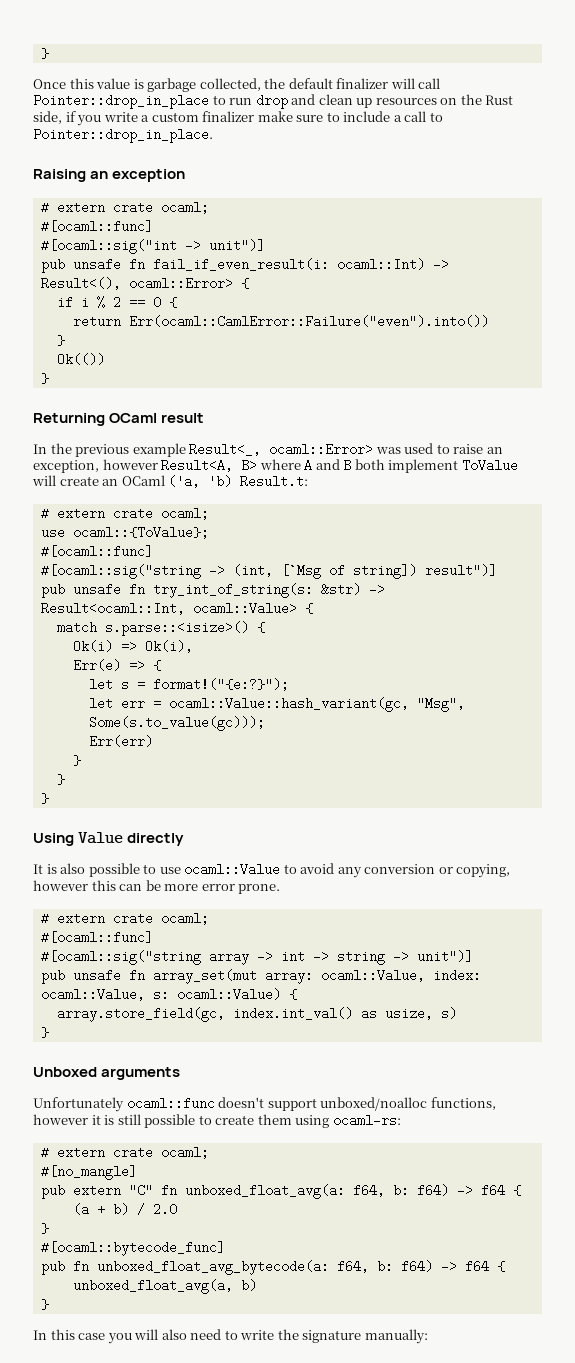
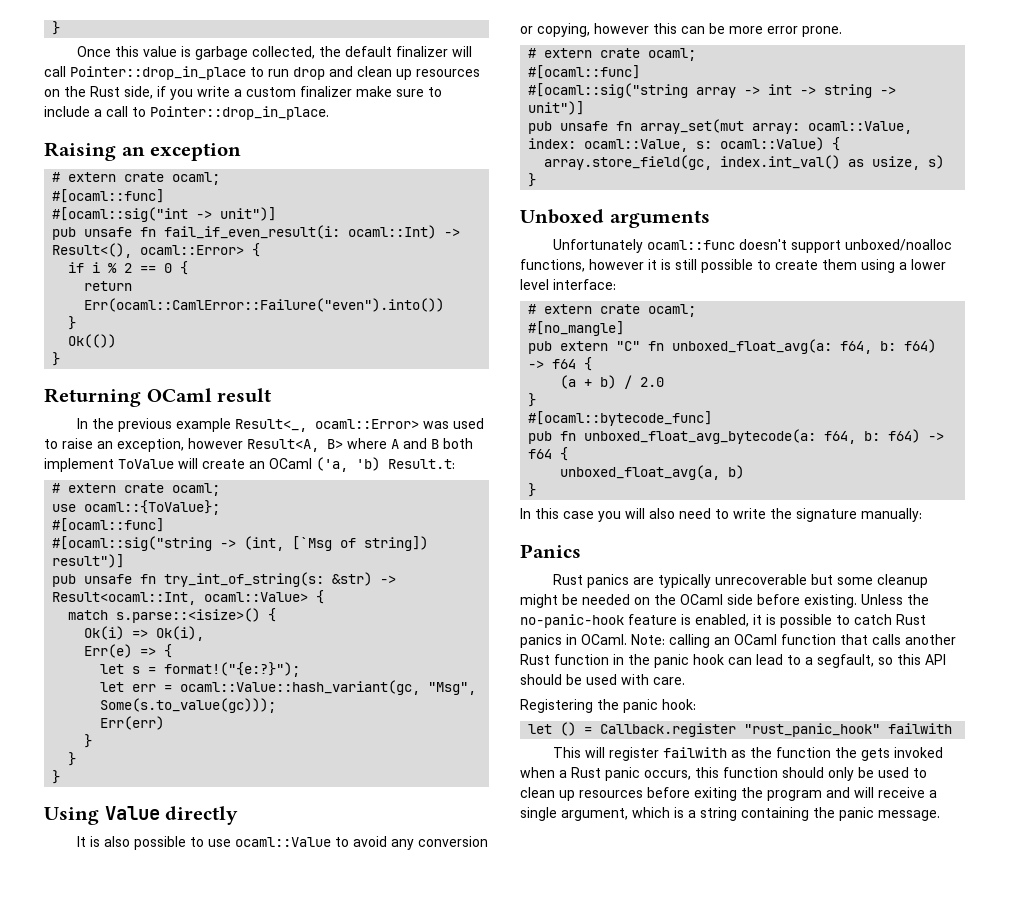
- Unfortunately ocaml::func doesn't support unboxed/noalloc functions, however it is still possible to create them using ocaml-rs:
+ Unfortunately ocaml::func doesn't support unboxed/noalloc functions, however it is still possible to create them using a lower level interface:
+ Panics
+ Rust panics are typically unrecoverable but some cleanup might be needed on the OCaml side before existing. Unless the no-panic-hook feature is enabled, it is possible to catch Rust panics in OCaml. Note: calling an OCaml function that calls another Rust function in the panic hook can lead to a segfault, so this API should be used with care.
+ Registering the panic hook:
+ let () = Callback.register "rust_panic_hook" failwith
+ This will register failwith as the function the gets invoked when a Rust panic occurs, this function should only be used to clean up resources before exiting the program and will receive a single argument, which is a string containing the panic message.

